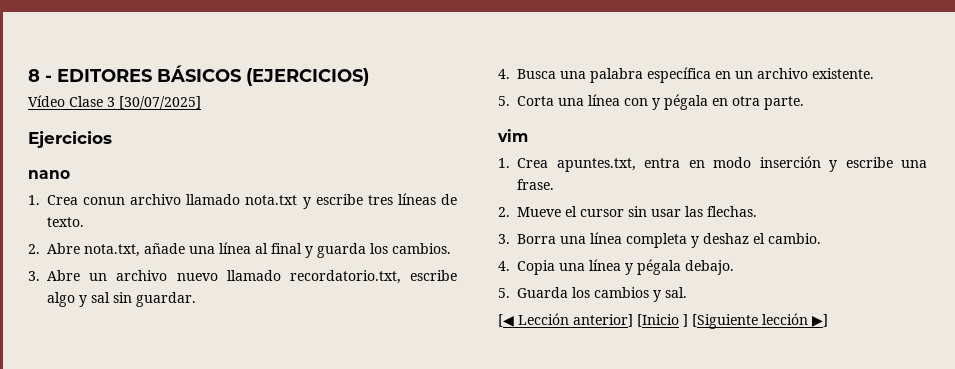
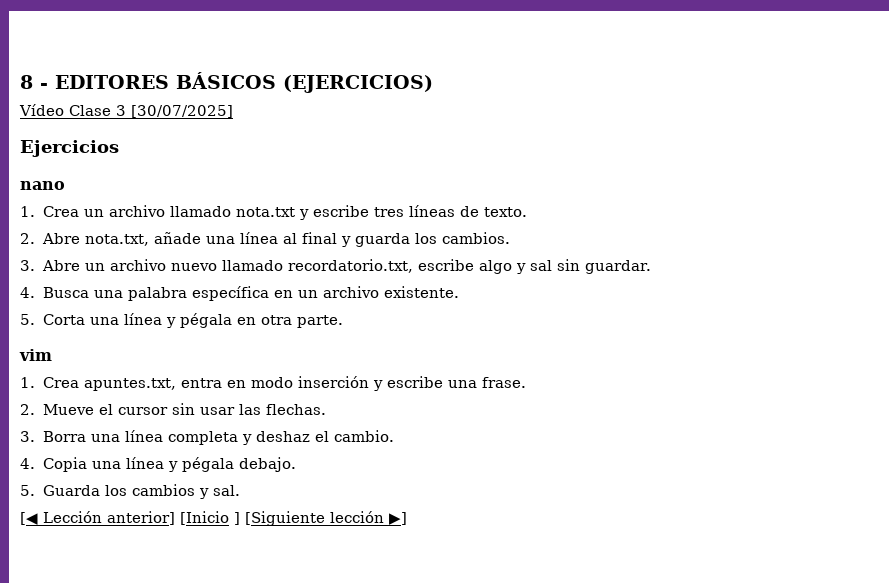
- 1. Crea conun archivo llamado nota.txt y escribe tres líneas de texto.
+ 1. Crea un archivo llamado nota.txt y escribe tres líneas de texto.
- 5. Corta una línea con y pégala en otra parte.
+ 5. Corta una línea y pégala en otra parte.

